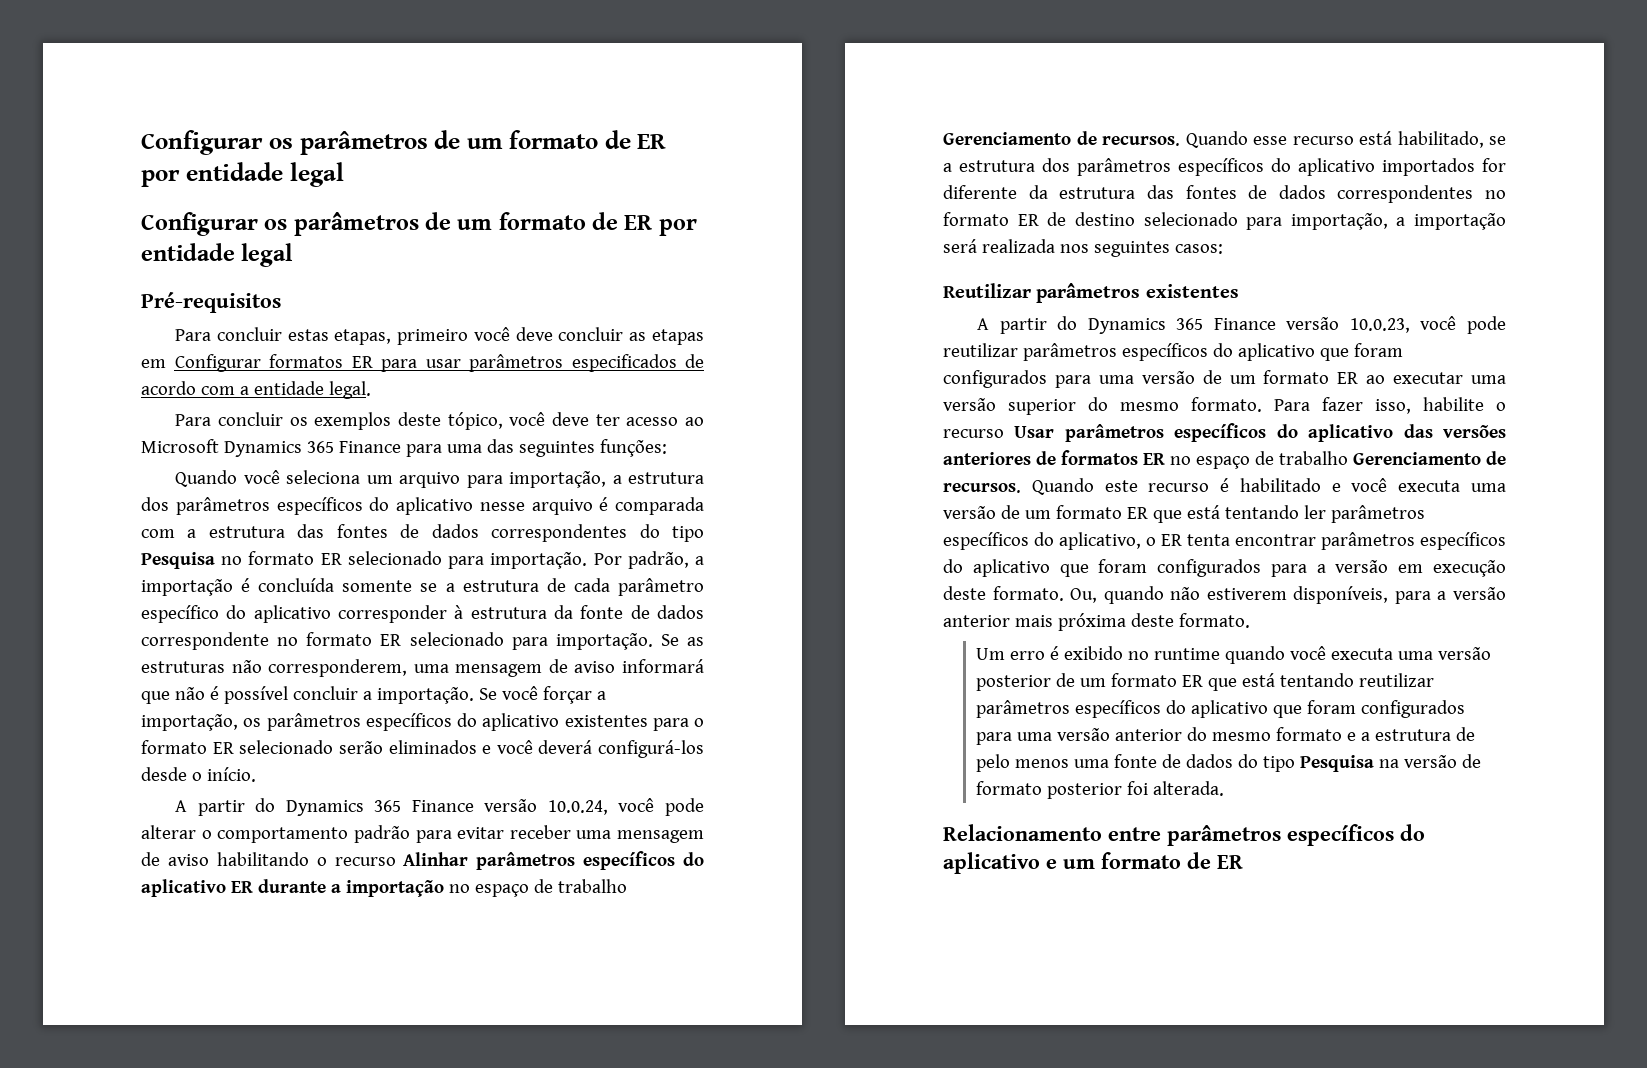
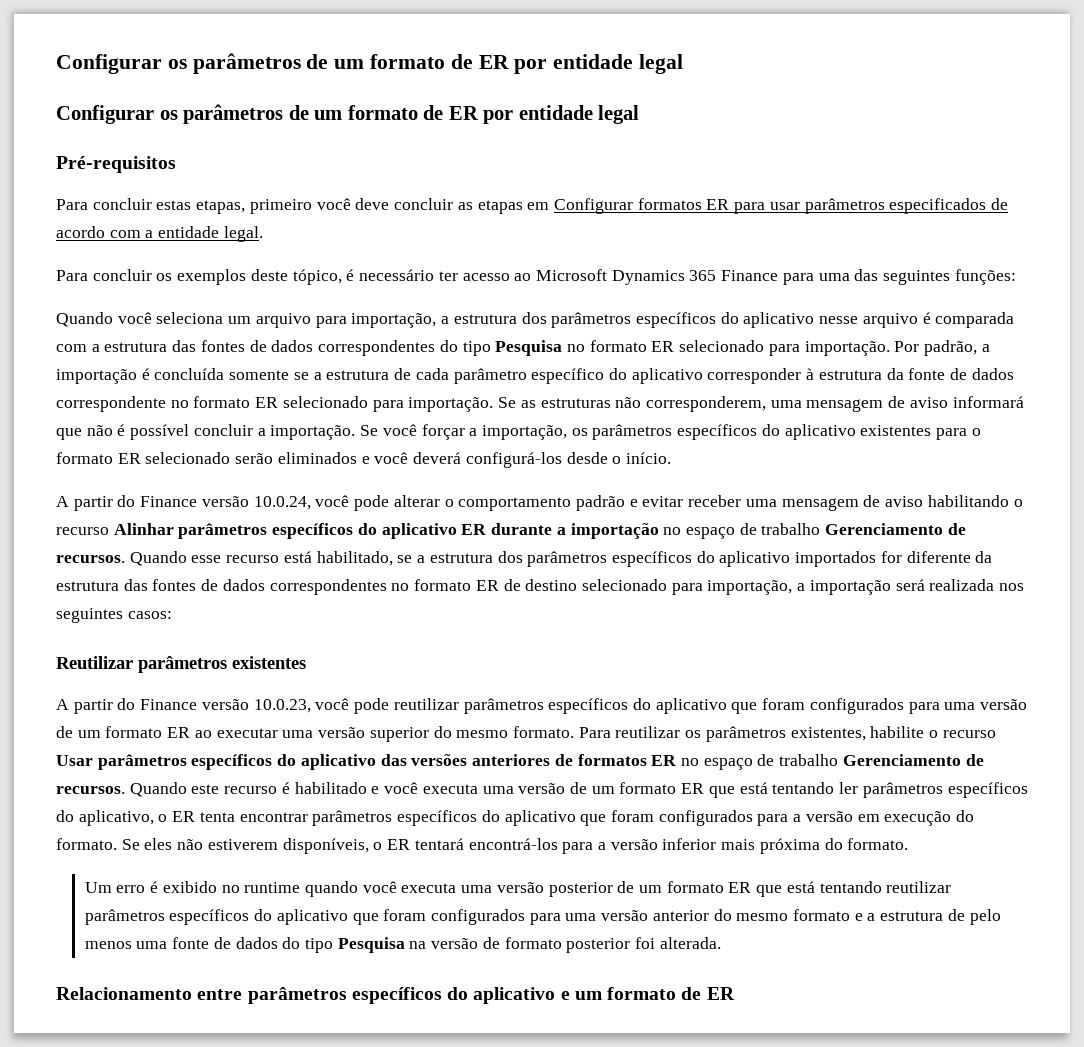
- Para concluir os exemplos deste tópico, você deve ter acesso ao Microsoft Dynamics 365 Finance para uma das seguintes funções:
+ Para concluir os exemplos deste tópico, é necessário ter acesso ao Microsoft Dynamics 365 Finance para uma das seguintes funções:
- A partir do Dynamics 365 Finance versão 10.0.24, você pode alterar o comportamento padrão para evitar receber uma mensagem de aviso habilitando o recurso Alinhar parâmetros específicos do aplicativo ER durante a importação no espaço de trabalho Gerenciamento de recursos.
+ A partir do Finance versão 10.0.24, você pode alterar o comportamento padrão e evitar receber uma mensagem de aviso habilitando o recurso Alinhar parâmetros específicos do aplicativo ER durante a importação no espaço de trabalho Gerenciamento de recursos.
- A partir do Dynamics 365 Finance versão 10.0.23, você pode reutilizar parâmetros específicos do aplicativo que foram configurados para uma versão de um formato ER ao executar uma versão superior do mesmo formato.
+ A partir do Finance versão 10.0.23, você pode reutilizar parâmetros específicos do aplicativo que foram configurados para uma versão de um formato ER ao executar uma versão superior do mesmo formato.
- Para fazer isso, habilite o recurso Usar parâmetros específicos do aplicativo das versões anteriores de formatos ER no espaço de trabalho Gerenciamento de recursos.
+ Para reutilizar os parâmetros existentes, habilite o recurso Usar parâmetros específicos do aplicativo das versões anteriores de formatos ER no espaço de trabalho Gerenciamento de recursos.
- Quando este recurso é habilitado e você executa uma versão de um formato ER que está tentando ler parâmetros específicos do aplicativo, o ER tenta encontrar parâmetros específicos do aplicativo que foram configurados para a versão em execução deste formato. Ou, quando não estiverem disponíveis, para a versão anterior mais próxima deste formato.
+ Quando este recurso é habilitado e você executa uma versão de um formato ER que está tentando ler parâmetros específicos do aplicativo, o ER tenta encontrar parâmetros específicos do aplicativo que foram configurados para a versão em execução do formato. Se eles não estiverem disponíveis, o ER tentará encontrá-los para a versão inferior mais próxima do formato.

